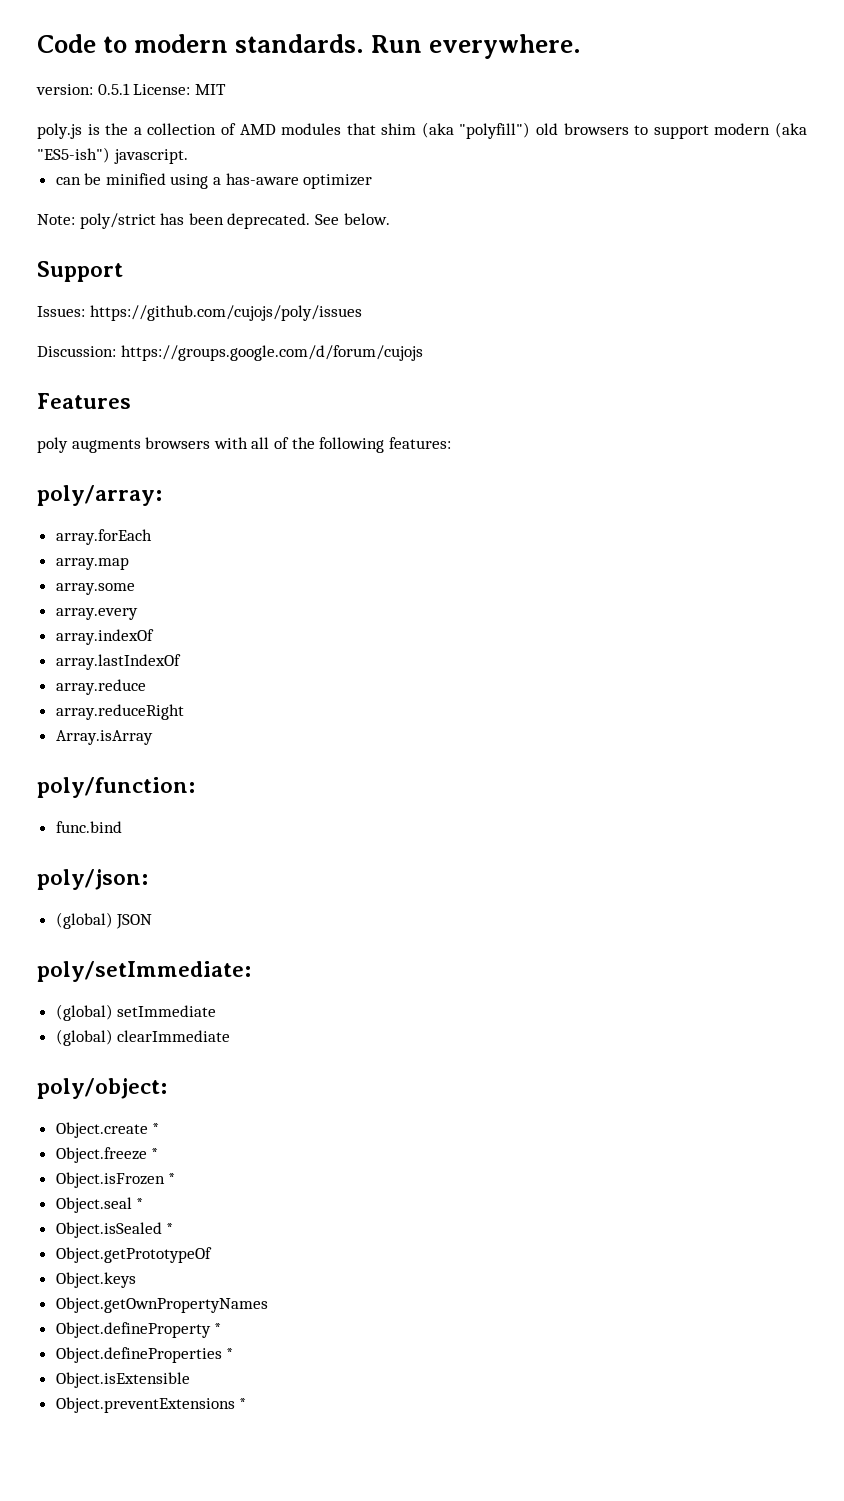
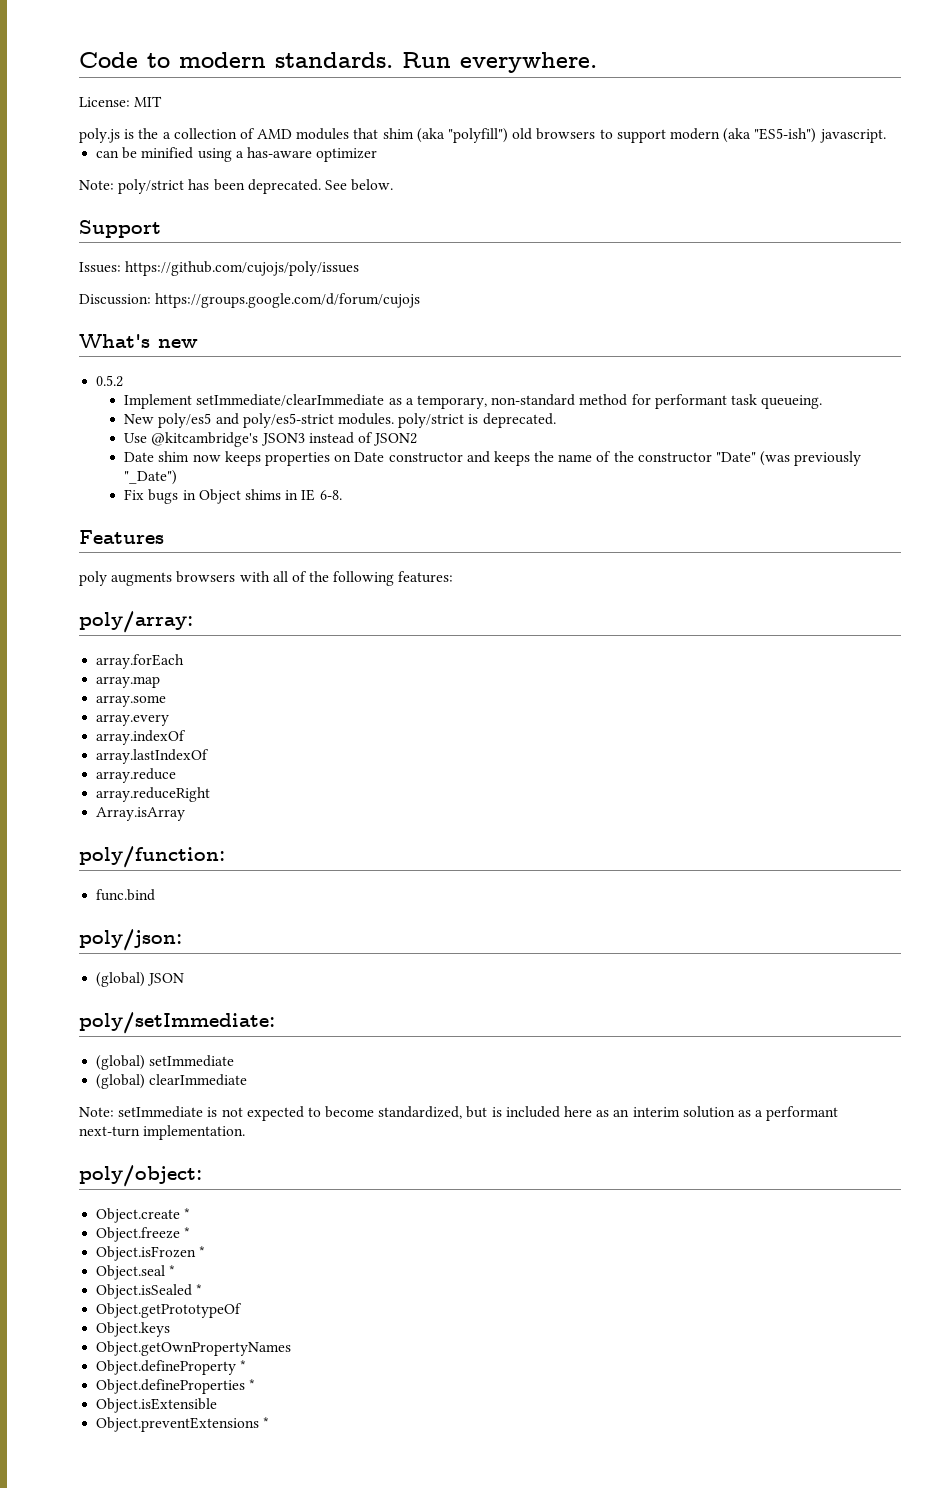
- version: 0.5.1 License: MIT
+ License: MIT
+ What's new
+ 0.5.2
+ Implement setImmediate/clearImmediate as a temporary, non-standard method for performant task queueing.
+ New poly/es5 and poly/es5-strict modules. poly/strict is deprecated.
+ Use @kitcambridge's JSON3 instead of JSON2
+ Date shim now keeps properties on Date constructor and keeps the name of the constructor "Date" (was previously "_Date")
+ Fix bugs in Object shims in IE 6-8.
+ Note: setImmediate is not expected to become standardized, but is included here as an interim solution as a performant next-turn implementation.

